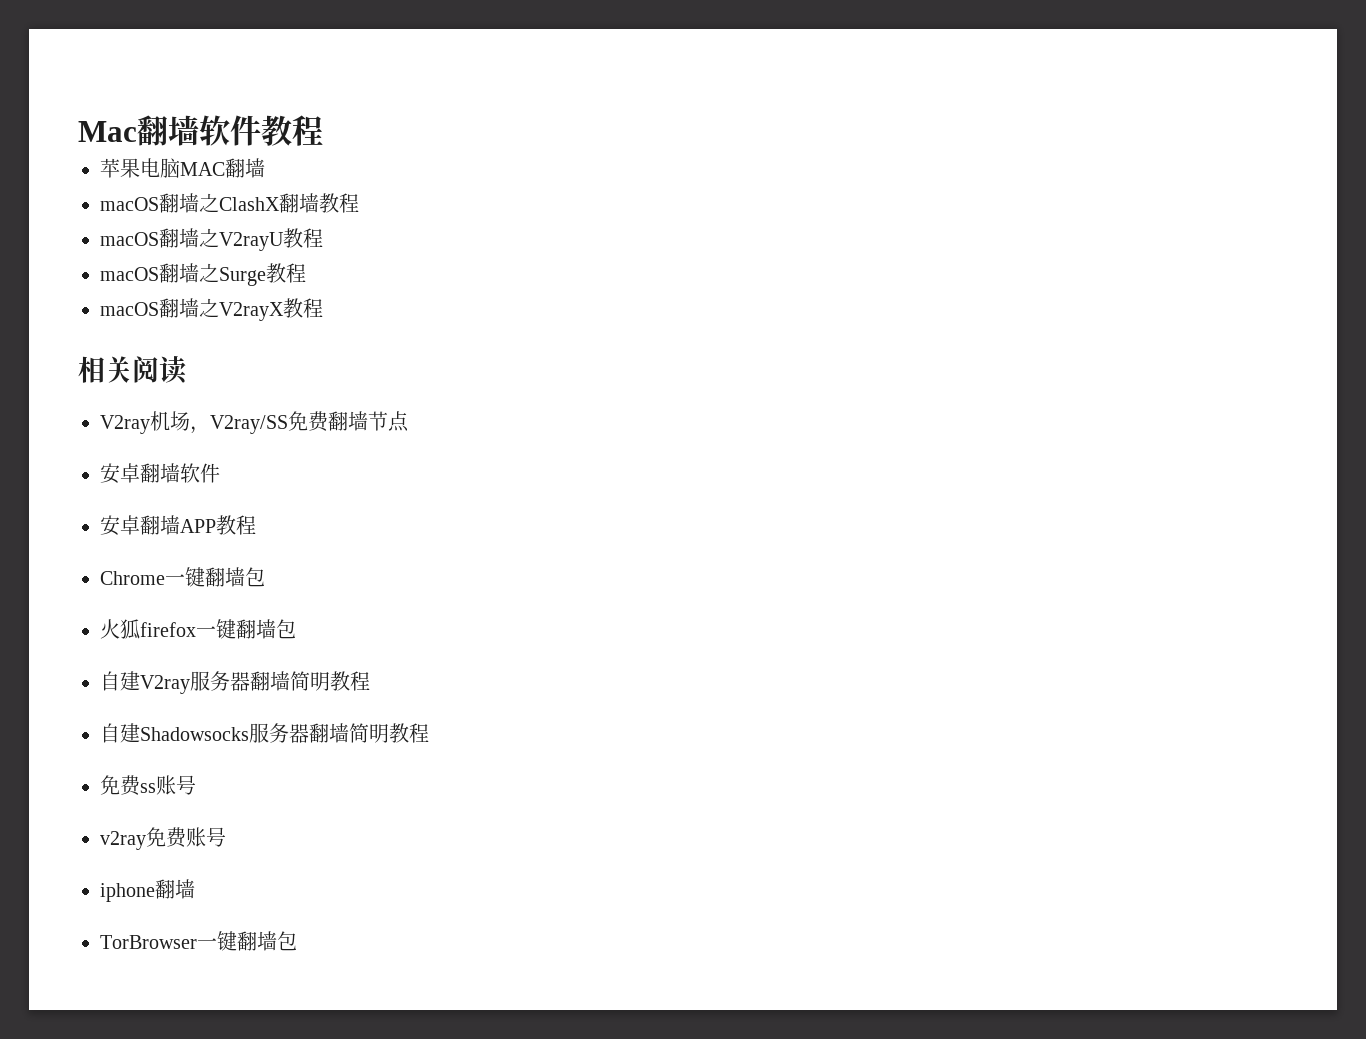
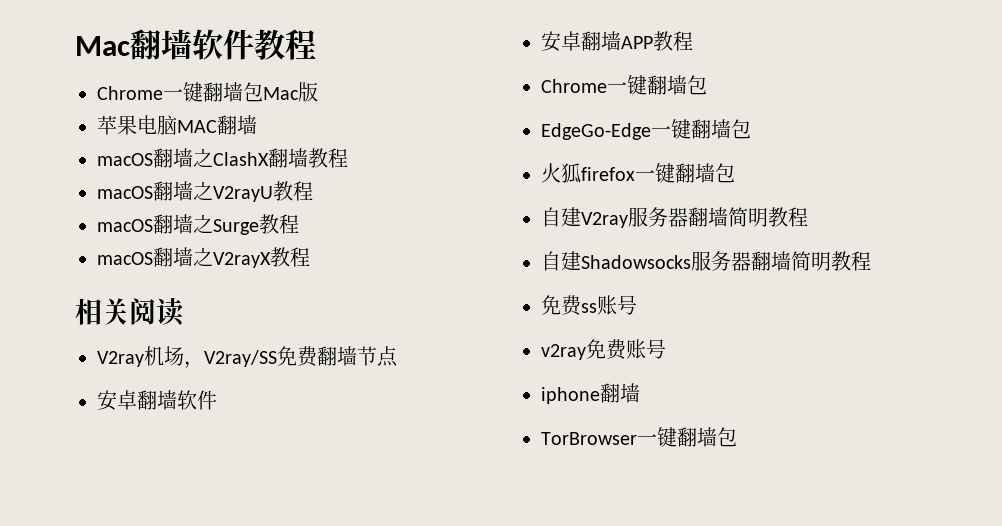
+ Chrome一键翻墙包Mac版
+ EdgeGo-Edge一键翻墙包

